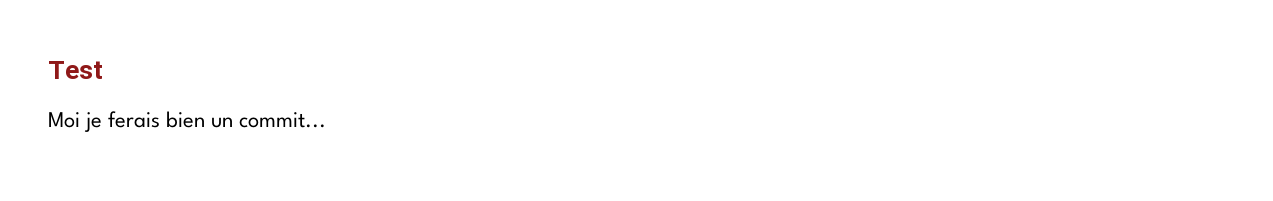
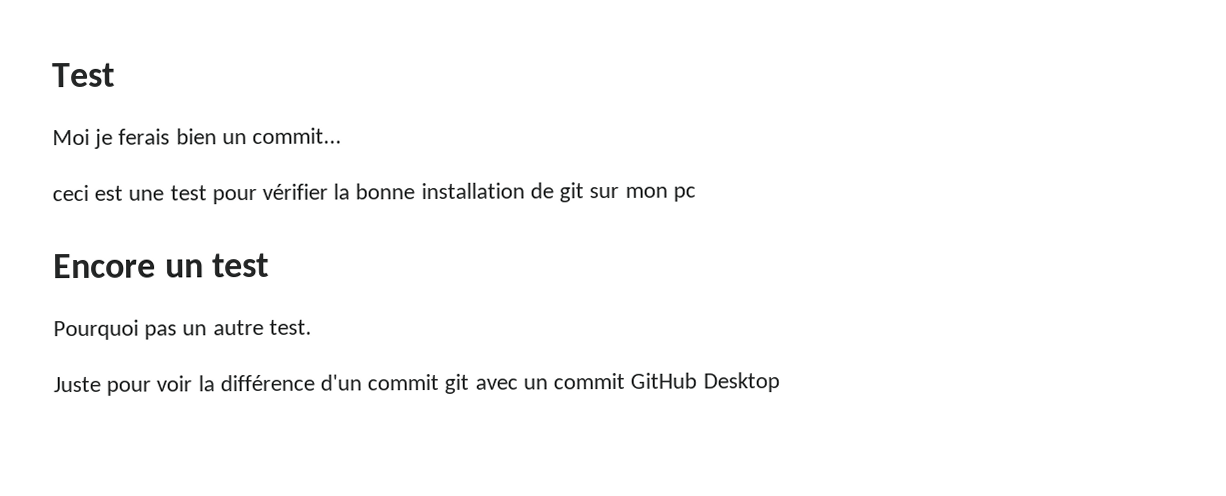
+ ceci est une test pour vérifier la bonne installation de git sur mon pc
+ Encore un test
+ Pourquoi pas un autre test.
+ Juste pour voir la différence d'un commit git avec un commit GitHub Desktop

